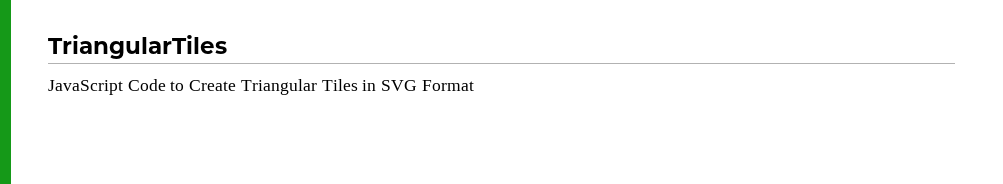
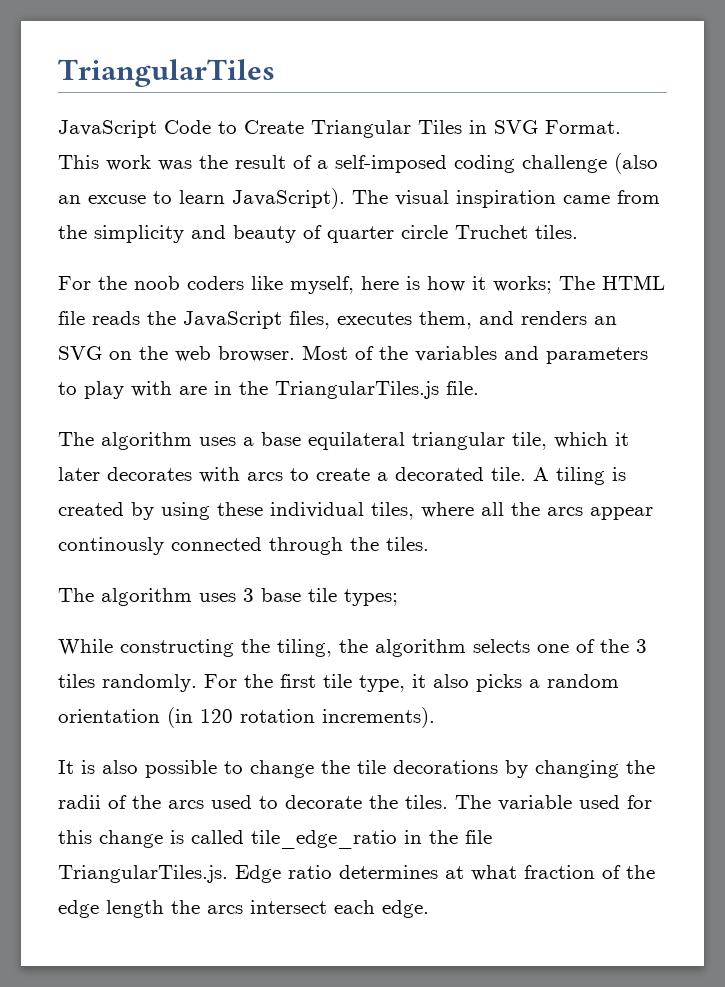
- JavaScript Code to Create Triangular Tiles in SVG Format
+ JavaScript Code to Create Triangular Tiles in SVG Format. This work was the result of a self-imposed coding challenge (also an excuse to learn JavaScript). The visual inspiration came from the simplicity and beauty of quarter circle Truchet tiles.
+ For the noob coders like myself, here is how it works; The HTML file reads the JavaScript files, executes them, and renders an SVG on the web browser. Most of the variables and parameters to play with are in the TriangularTiles.js file.
+ The algorithm uses a base equilateral triangular tile, which it later decorates with arcs to create a decorated tile. A tiling is created by using these individual tiles, where all the arcs appear continously connected through the tiles.
+ The algorithm uses 3 base tile types;
+ While constructing the tiling, the algorithm selects one of the 3 tiles randomly. For the first tile type, it also picks a random orientation (in 120 rotation increments).
+ It is also possible to change the tile decorations by changing the radii of the arcs used to decorate the tiles. The variable used for this change is called tile_edge_ratio in the file TriangularTiles.js. Edge ratio determines at what fraction of the edge length the arcs intersect each edge.

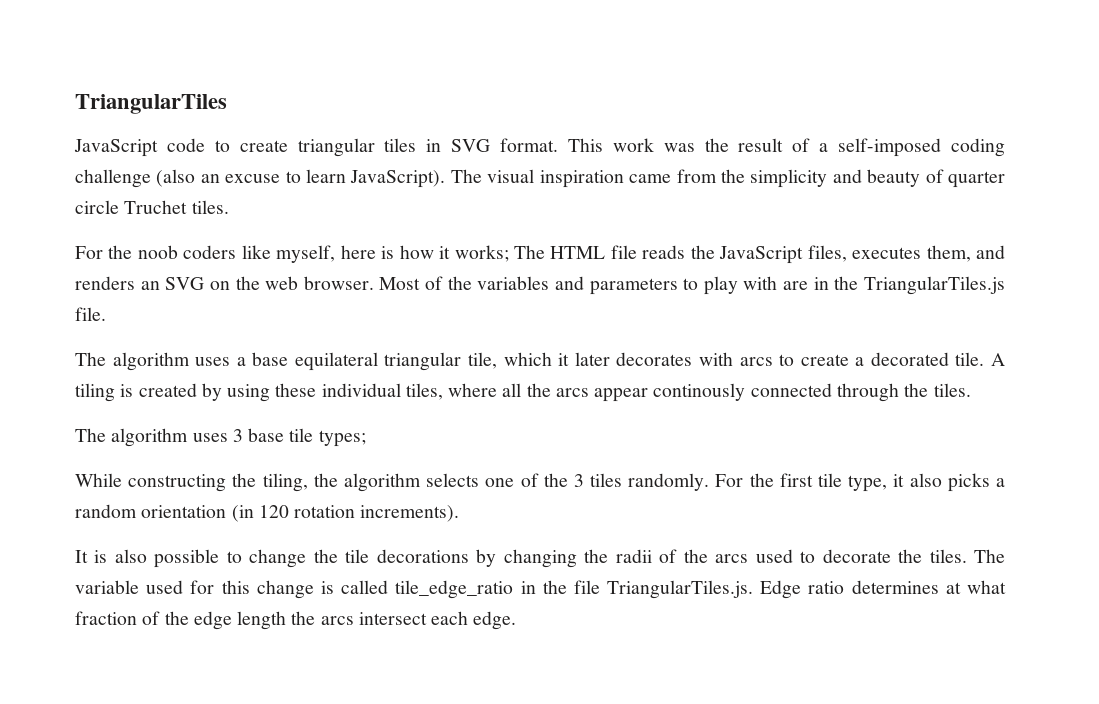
- JavaScript Code to Create Triangular Tiles in SVG Format.
+ JavaScript code to create triangular tiles in SVG format.

